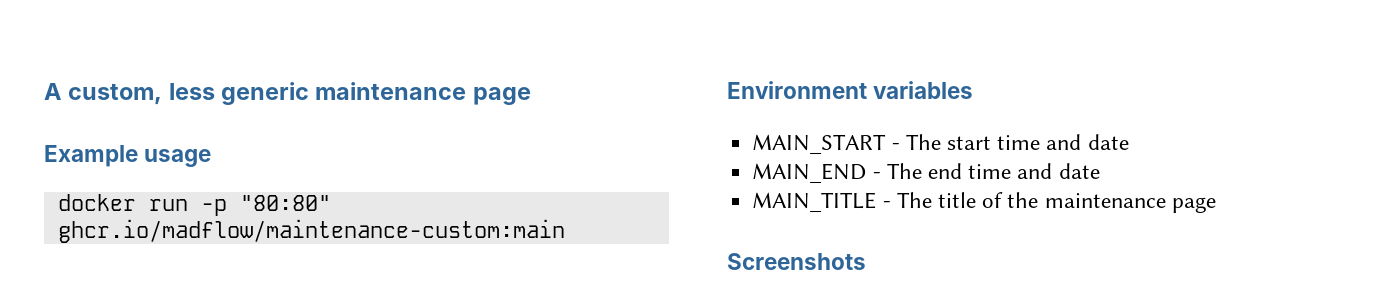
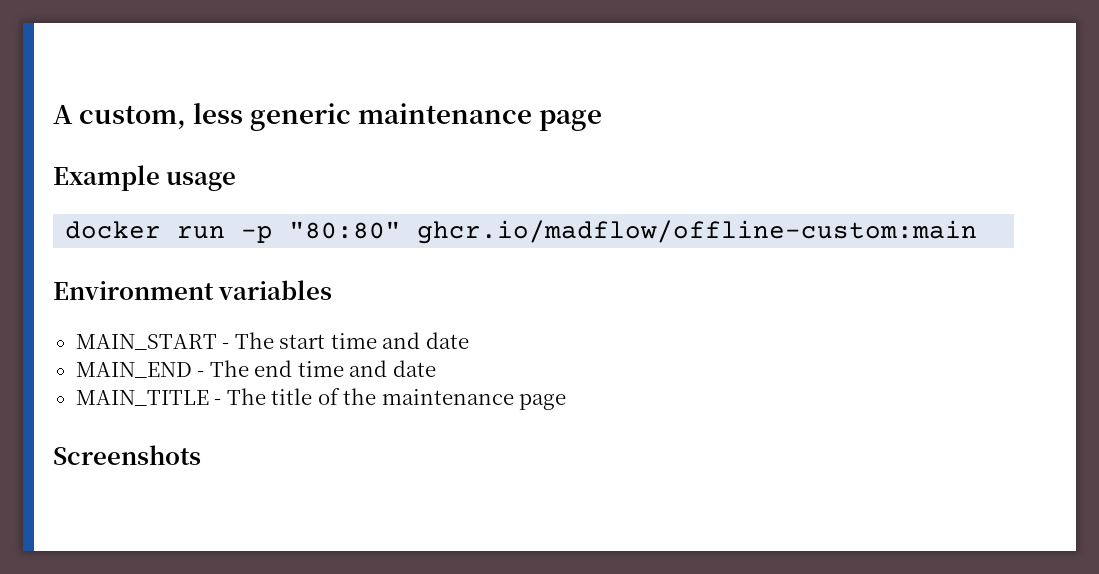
- docker run -p "80:80" ghcr.io/madflow/maintenance-custom:main
+ docker run -p "80:80" ghcr.io/madflow/offline-custom:main

